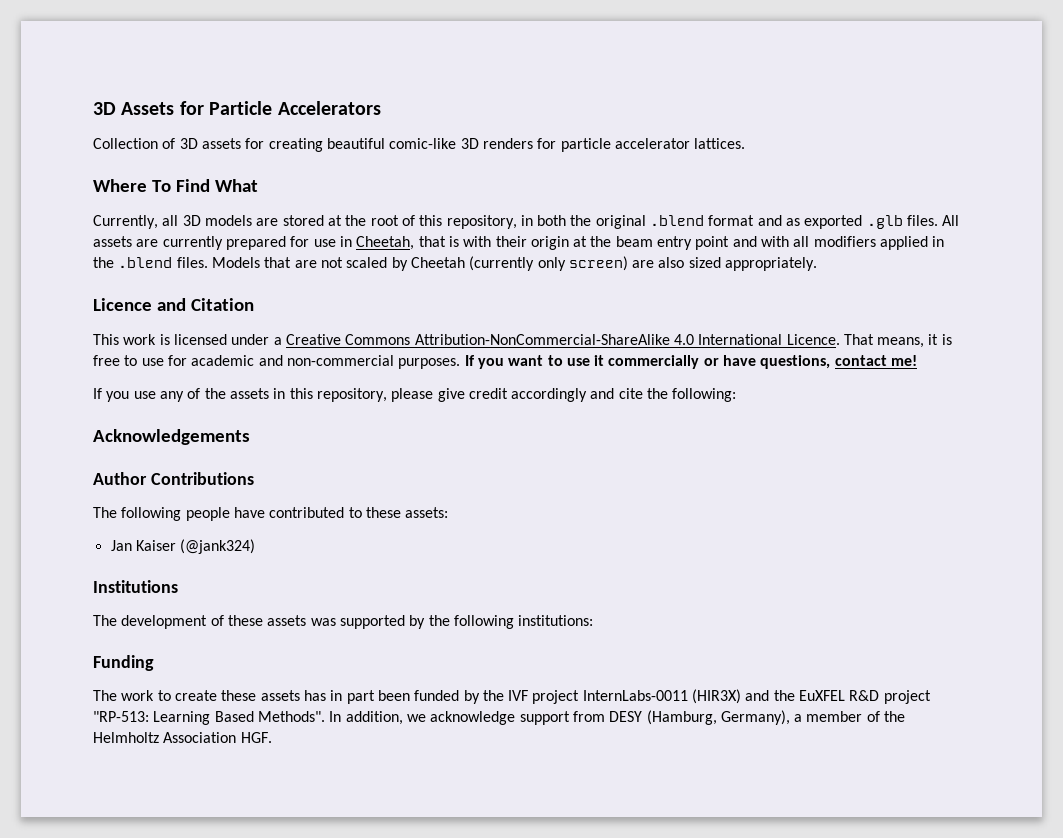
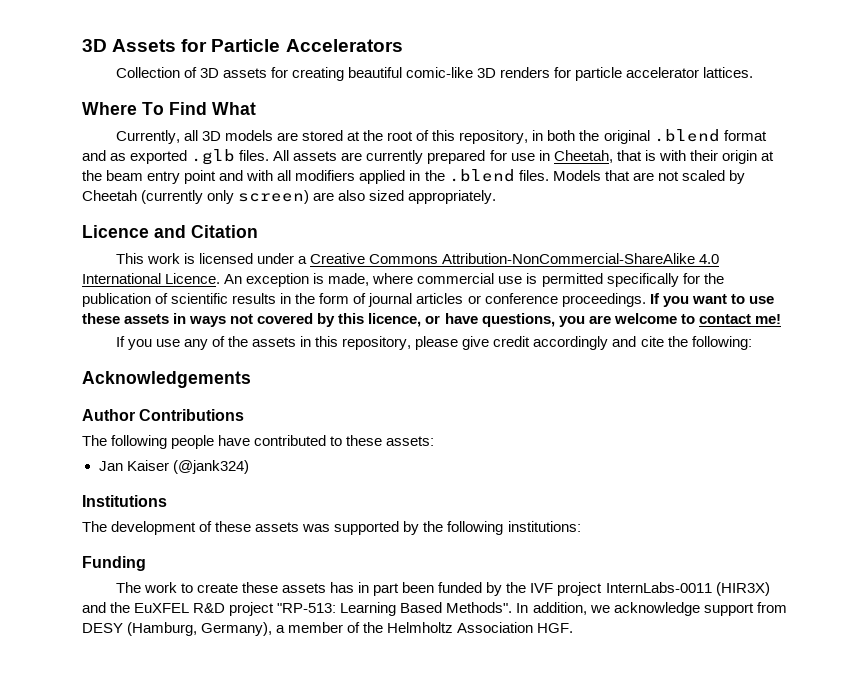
- That means, it is free to use for academic and non-commercial purposes.
+ An exception is made, where commercial use is permitted specifically for the publication of scientific results in the form of journal articles or conference proceedings.
- If you want to use it commercially or have questions, contact me!
+ If you want to use these assets in ways not covered by this licence, or have questions, you are welcome to contact me!

